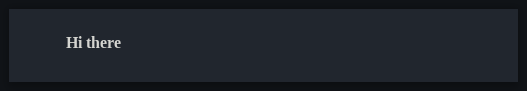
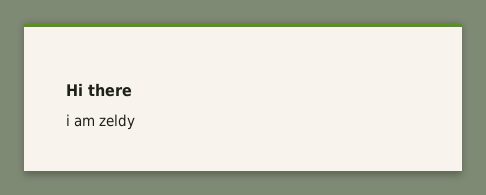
+ i am zeldy

